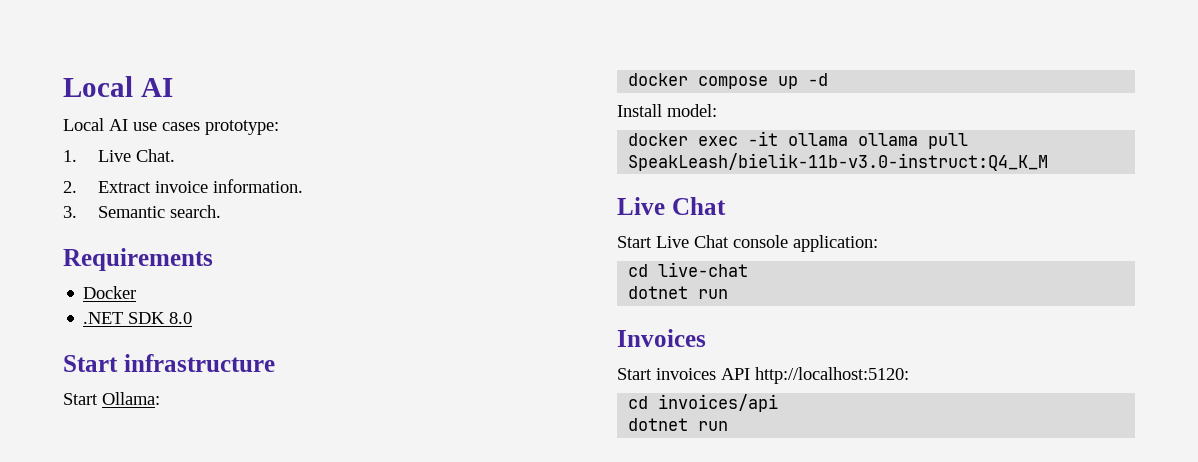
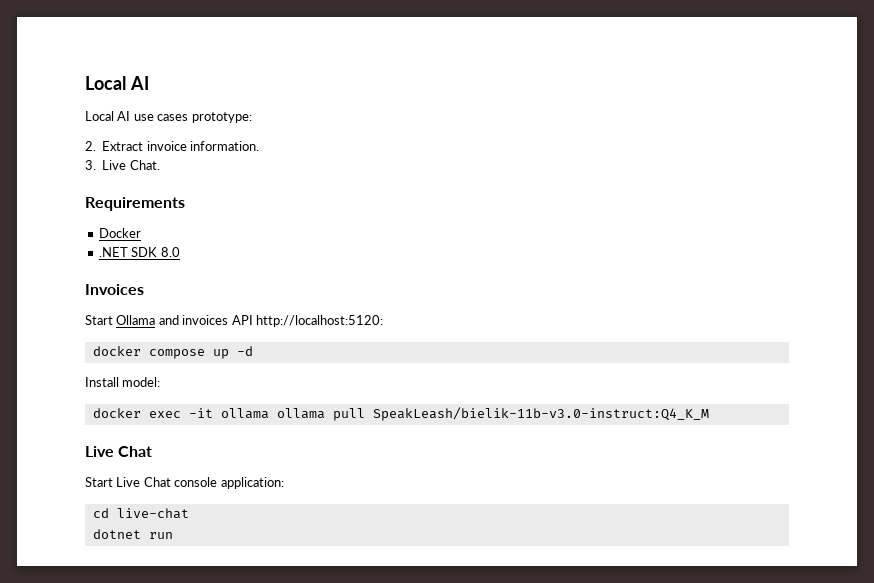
- 1. Live Chat.
- 3. Semantic search.
+ 3. Live Chat.
- Start infrastructure
- Start Ollama:
+ Invoices
+ Start Ollama and invoices API http://localhost:5120:
- Invoices
- Start invoices API http://localhost:5120:
- cd invoices/api
- dotnet run

